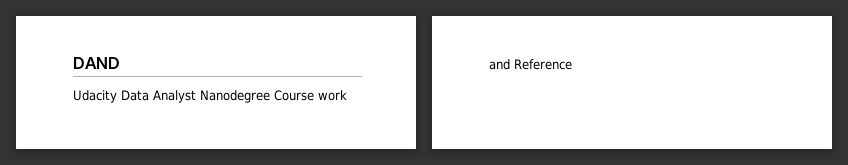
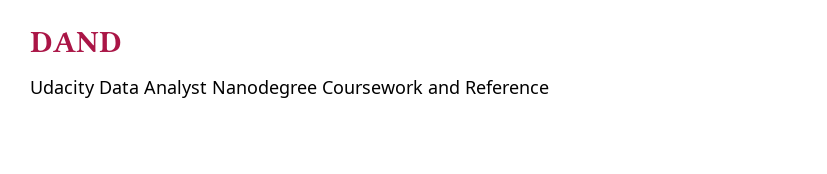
- Udacity Data Analyst Nanodegree Course work and Reference
+ Udacity Data Analyst Nanodegree Coursework and Reference

